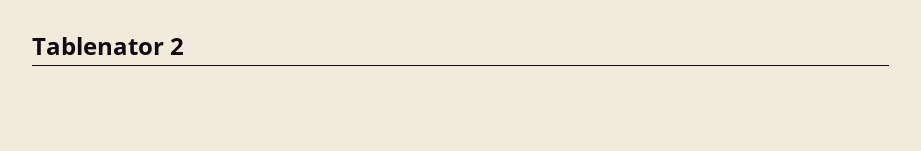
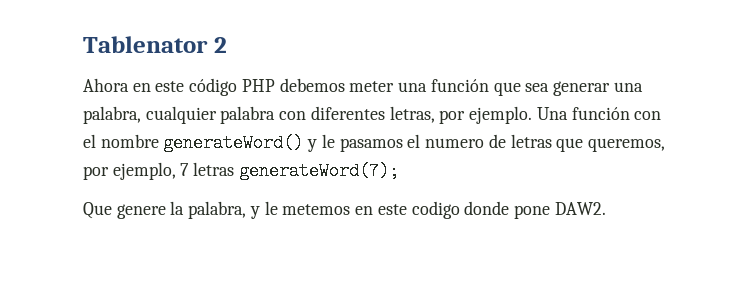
+ Ahora en este código PHP debemos meter una función que sea generar una palabra, cualquier palabra con diferentes letras, por ejemplo. Una función con el nombre generateWord() y le pasamos el numero de letras que queremos, por ejemplo, 7 letras generateWord(7);
+ Que genere la palabra, y le metemos en este codigo donde pone DAW2.

